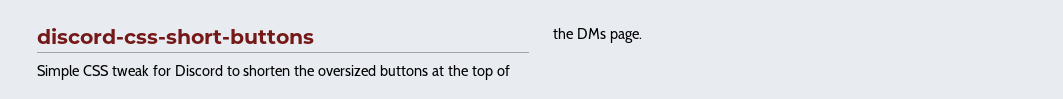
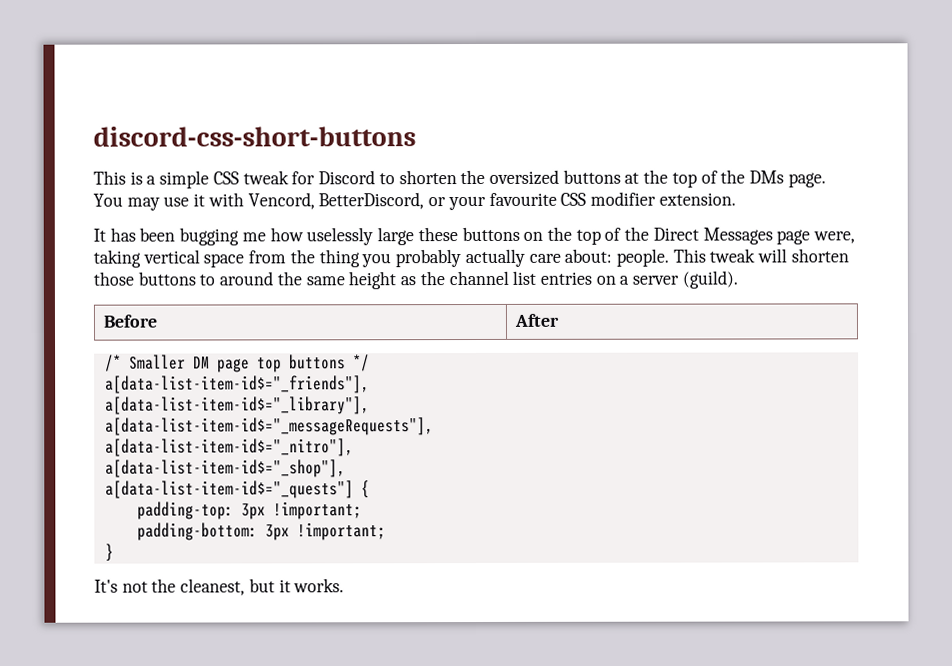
- Simple CSS tweak for Discord to shorten the oversized buttons at the top of the DMs page.
+ This is a simple CSS tweak for Discord to shorten the oversized buttons at the top of the DMs page.
+ You may use it with Vencord, BetterDiscord, or your favourite CSS modifier extension.
+ It has been bugging me how uselessly large these buttons on the top of the Direct Messages page were, taking vertical space from the thing you probably actually care about: people. This tweak will shorten those buttons to around the same height as the channel list entries on a server (guild).
+ Before | After
+ /* Smaller DM page top buttons */
+ a[data-list-item-id$="_friends"],
+ a[data-list-item-id$="_library"],
+ a[data-list-item-id$="_messageRequests"],
+ a[data-list-item-id$="_nitro"],
+ a[data-list-item-id$="_shop"],
+ a[data-list-item-id$="_quests"] {
+ padding-top: 3px !important;
+ padding-bottom: 3px !important;
+ }
+ It's not the cleanest, but it works.

